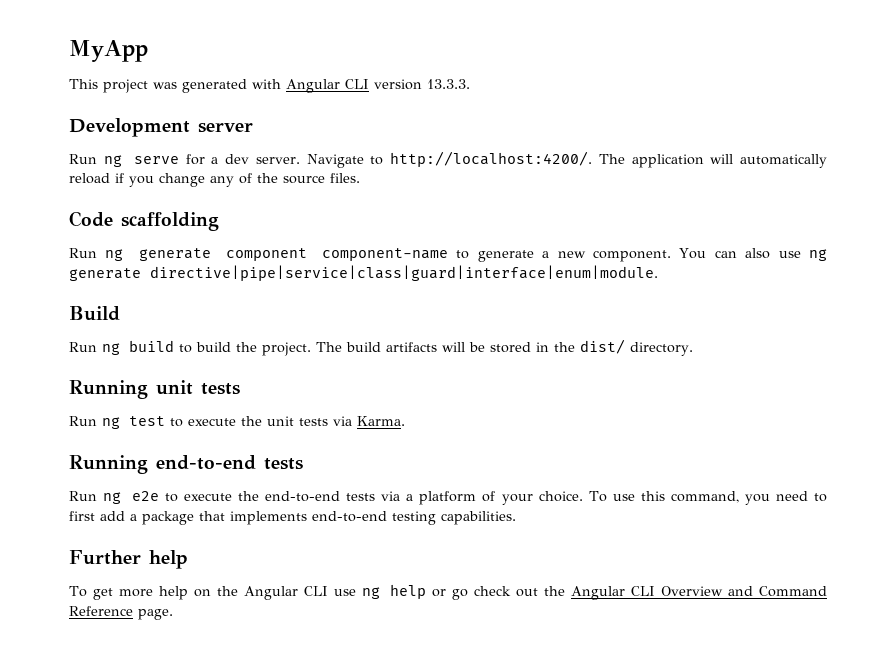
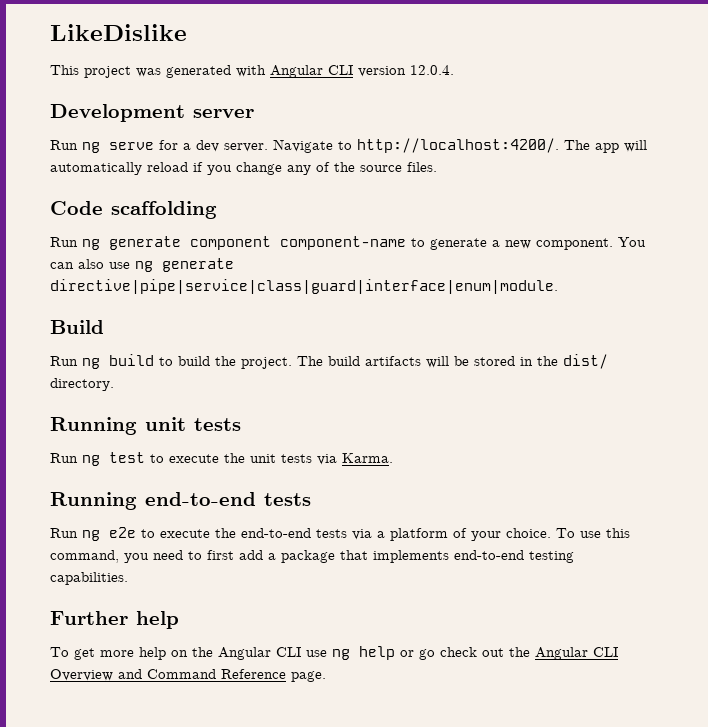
- MyApp
+ LikeDislike
- This project was generated with Angular CLI version 13.3.3.
+ This project was generated with Angular CLI version 12.0.4.
- The application will automatically reload if you change any of the source files.
+ The app will automatically reload if you change any of the source files.

